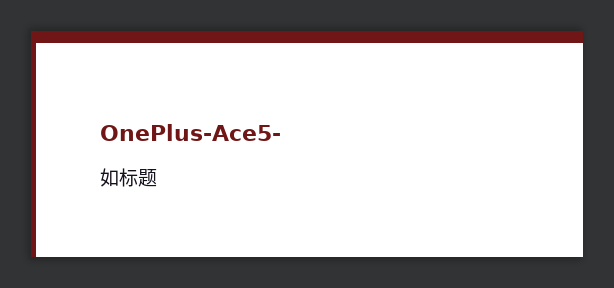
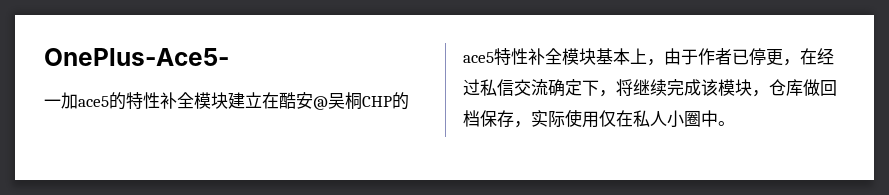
- 如标题
+ 一加ace5的特性补全模块建立在酷安@吴桐CHP的ace5特性补全模块基本上，由于作者已停更，在经过私信交流确定下，将继续完成该模块，仓库做回档保存，实际使用仅在私人小圈中。

